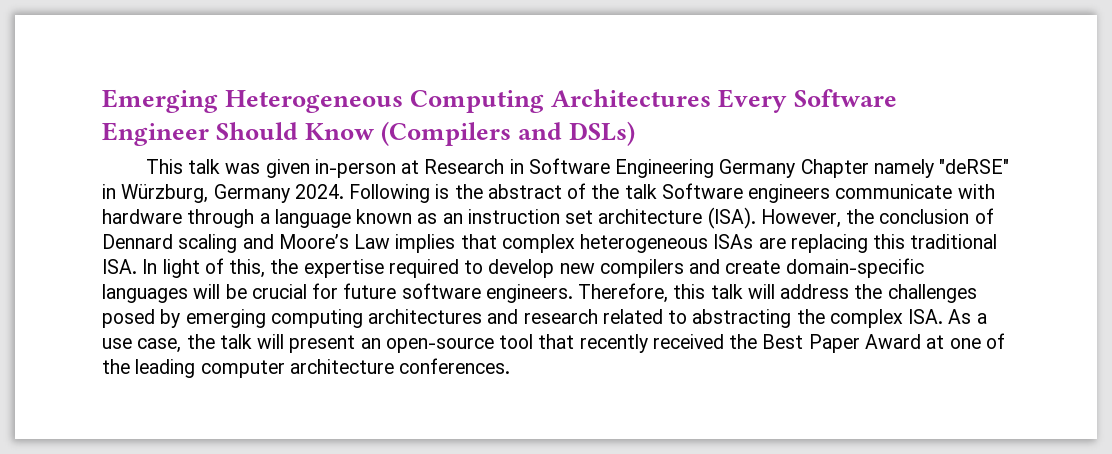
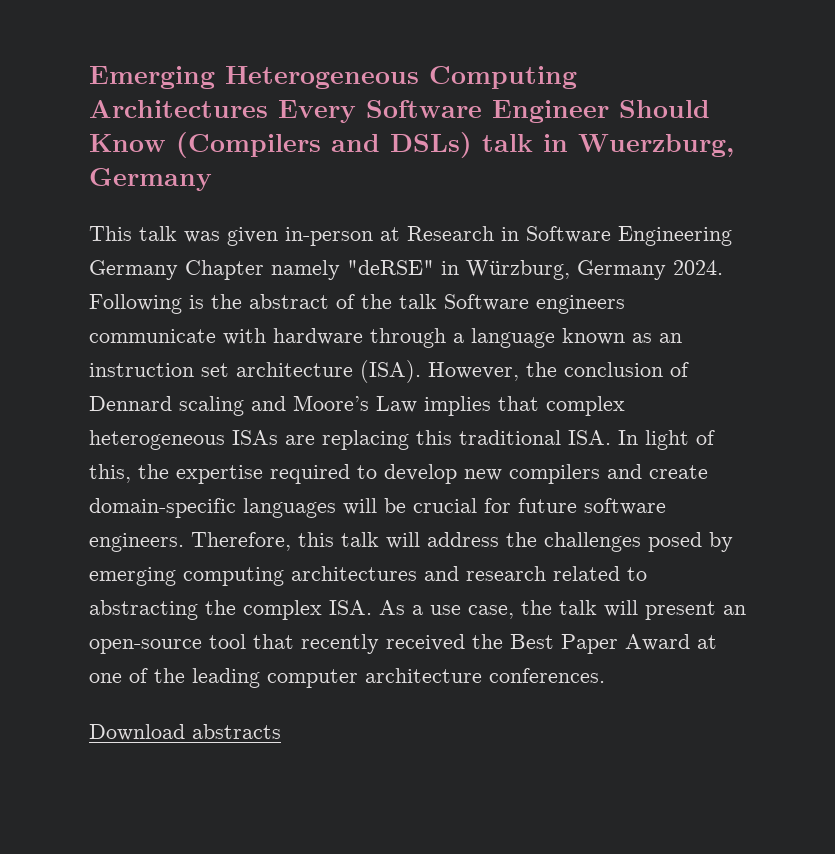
- Emerging Heterogeneous Computing Architectures Every Software Engineer Should Know (Compilers and DSLs)
+ Emerging Heterogeneous Computing Architectures Every Software Engineer Should Know (Compilers and DSLs) talk in Wuerzburg, Germany
+ Download abstracts

